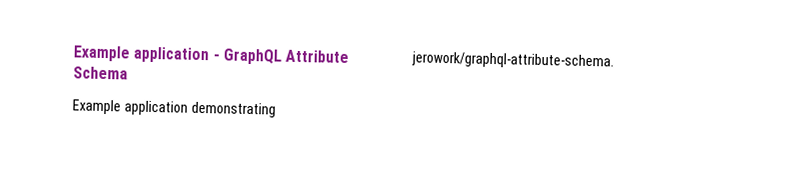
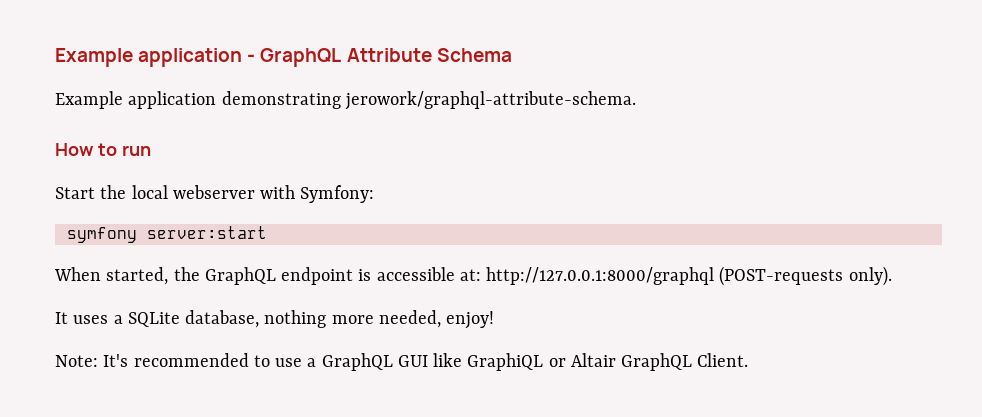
+ How to run
+ Start the local webserver with Symfony:
+ symfony server:start
+ When started, the GraphQL endpoint is accessible at: http://127.0.0.1:8000/graphql (POST-requests only).
+ It uses a SQLite database, nothing more needed, enjoy!
+ Note: It's recommended to use a GraphQL GUI like GraphiQL or Altair GraphQL Client.

